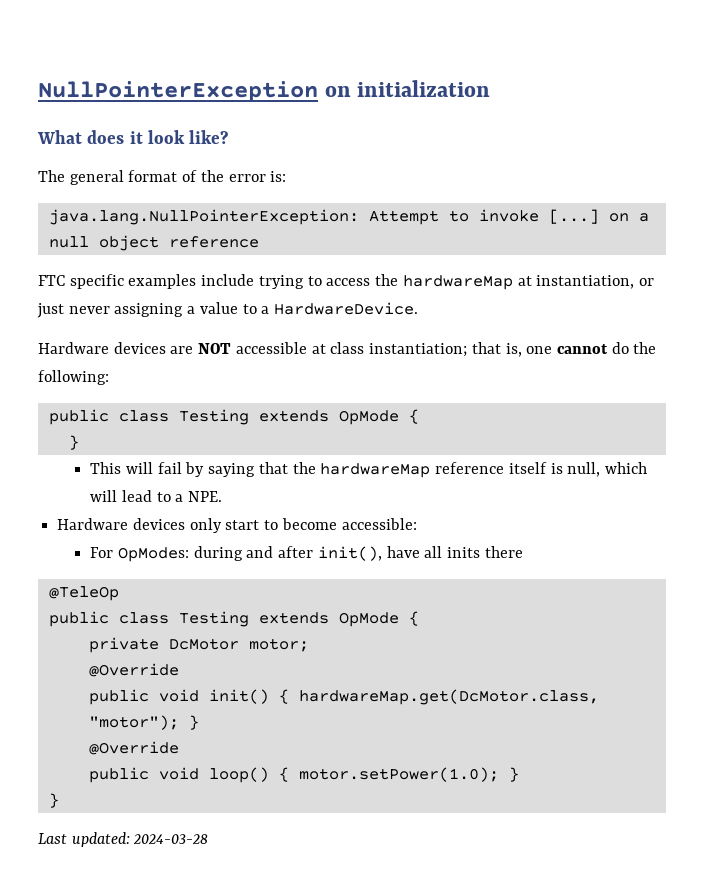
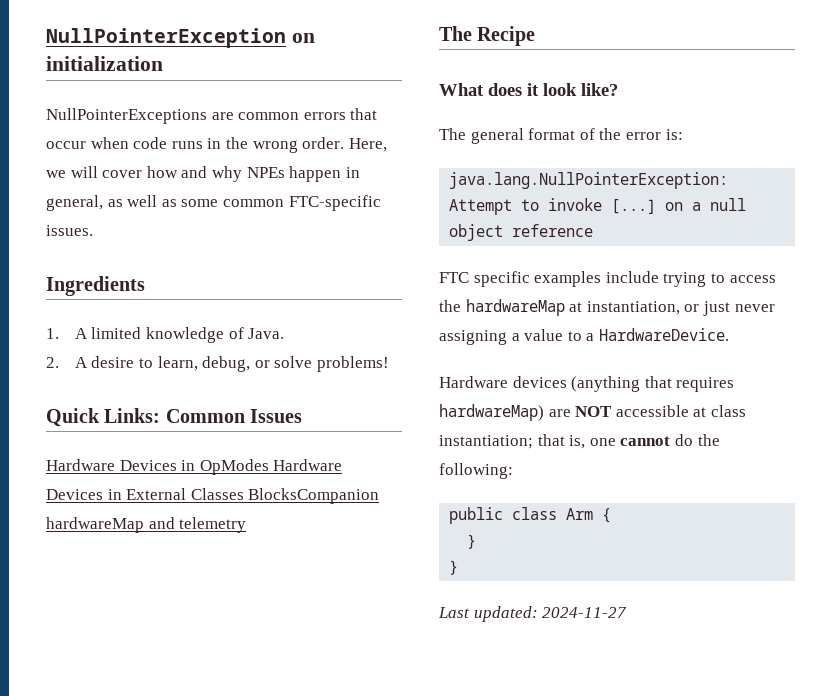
+ NullPointerExceptions are common errors that occur when code runs in the wrong order. Here, we will cover how and why NPEs happen in general, as well as some common FTC-specific issues.
+ Ingredients
+ 1. A limited knowledge of Java.
+ 2. A desire to learn, debug, or solve problems!
+ Quick Links: Common Issues
+ Hardware Devices in OpModes Hardware Devices in External Classes BlocksCompanion hardwareMap and telemetry
+ The Recipe
- Hardware devices are NOT accessible at class instantiation; that is, one cannot do the following:
- public class Testing extends OpMode {
+ Hardware devices (anything that requires hardwareMap) are NOT accessible at class instantiation; that is, one cannot do the following:
+ public class Arm {
- This will fail by saying that the hardwareMap reference itself is null, which will lead to a NPE.
- Hardware devices only start to become accessible:
- For OpModes: during and after init(), have all inits there
- @TeleOp
- public class Testing extends OpMode {
- private DcMotor motor;
- @Override
- public void init() { hardwareMap.get(DcMotor.class, "motor"); }
- @Override
- public void loop() { motor.setPower(1.0); }
- Last updated: 2024-03-28
+ Last updated: 2024-11-27

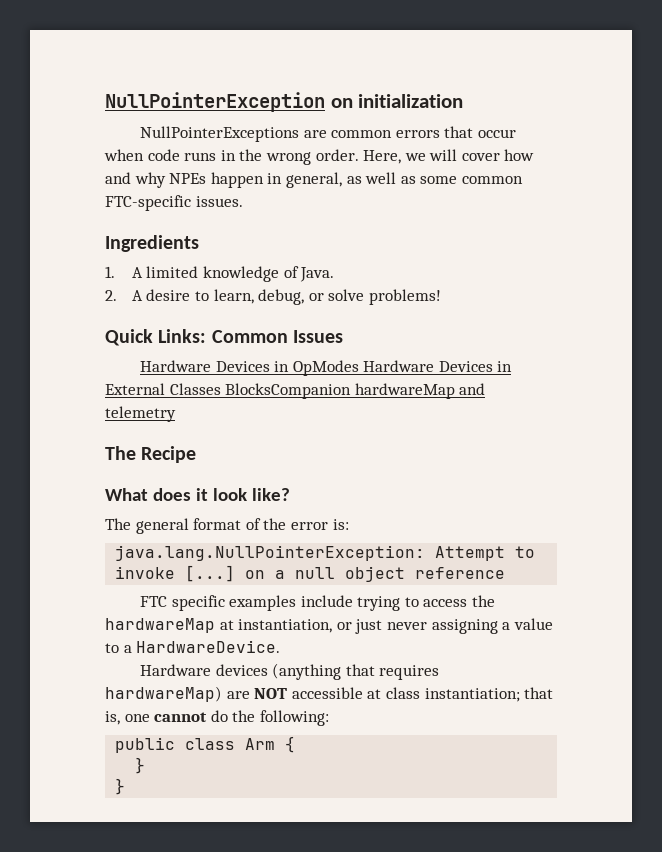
- Last updated: 2024-11-27

